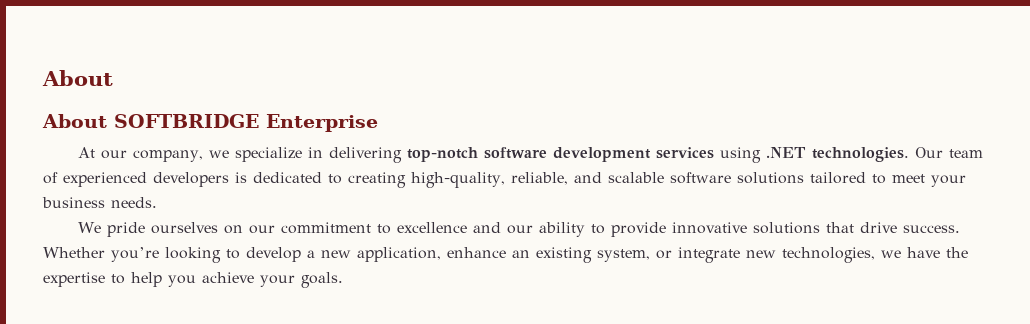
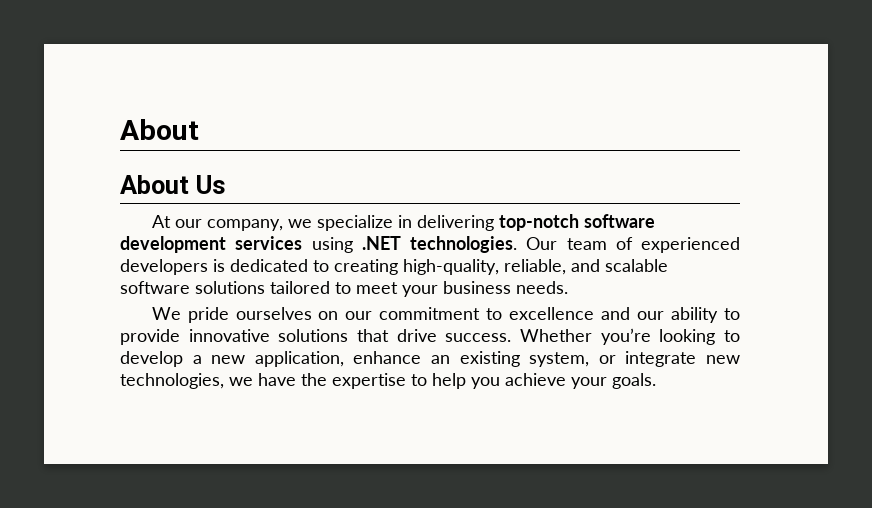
- About SOFTBRIDGE Enterprise
+ About Us

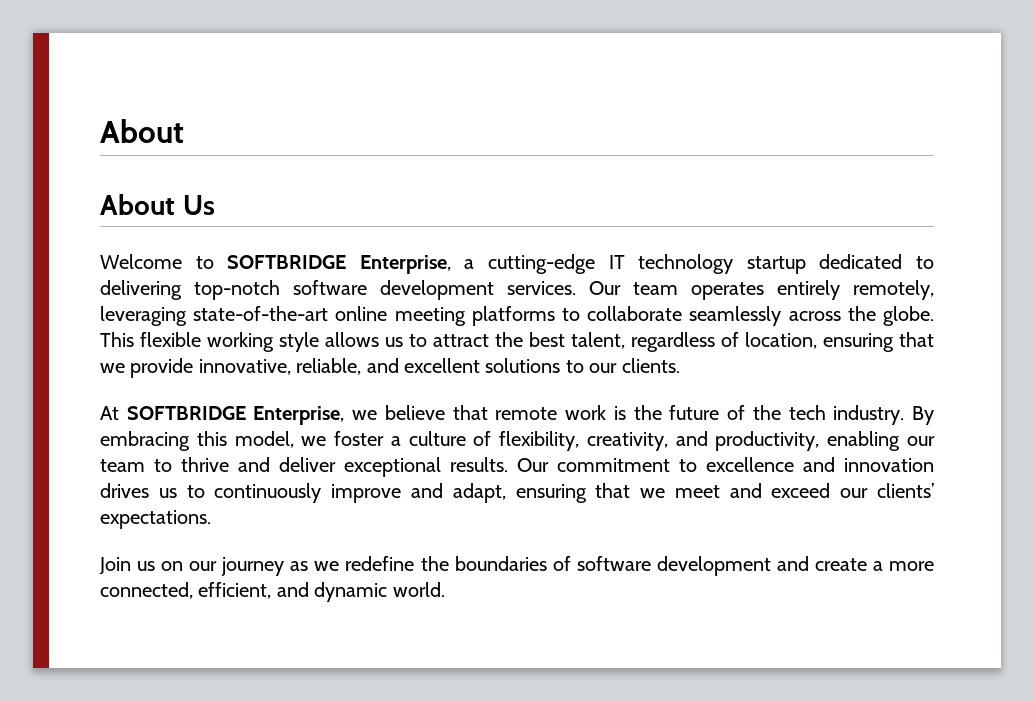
- At our company, we specialize in delivering top-notch software development services using .NET technologies. Our team of experienced developers is dedicated to creating high-quality, reliable, and scalable software solutions tailored to meet your business needs.
- We pride ourselves on our commitment to excellence and our ability to provide innovative solutions that drive success. Whether you’re looking to develop a new application, enhance an existing system, or integrate new technologies, we have the expertise to help you achieve your goals.
+ Welcome to SOFTBRIDGE Enterprise, a cutting-edge IT technology startup dedicated to delivering top-notch software development services. Our team operates entirely remotely, leveraging state-of-the-art online meeting platforms to collaborate seamlessly across the globe. This flexible working style allows us to attract the best talent, regardless of location, ensuring that we provide innovative, reliable, and excellent solutions to our clients.
+ At SOFTBRIDGE Enterprise, we believe that remote work is the future of the tech industry. By embracing this model, we foster a culture of flexibility, creativity, and productivity, enabling our team to thrive and deliver exceptional results. Our commitment to excellence and innovation drives us to continuously improve and adapt, ensuring that we meet and exceed our clients’ expectations.
+ Join us on our journey as we redefine the boundaries of software development and create a more connected, efficient, and dynamic world.

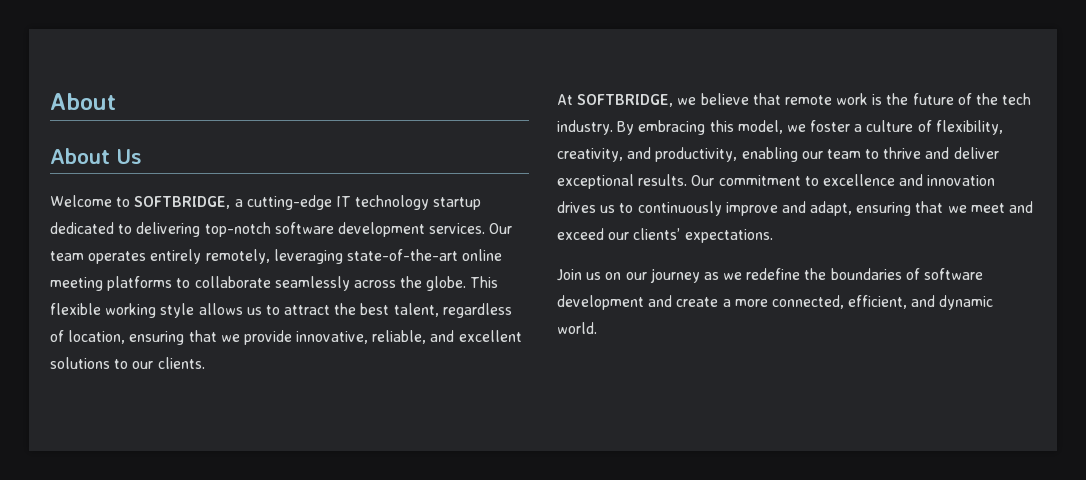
- Welcome to SOFTBRIDGE Enterprise, a cutting-edge IT technology startup dedicated to delivering top-notch software development services.
+ Welcome to SOFTBRIDGE, a cutting-edge IT technology startup dedicated to delivering top-notch software development services.
- At SOFTBRIDGE Enterprise, we believe that remote work is the future of the tech industry.
+ At SOFTBRIDGE, we believe that remote work is the future of the tech industry.

